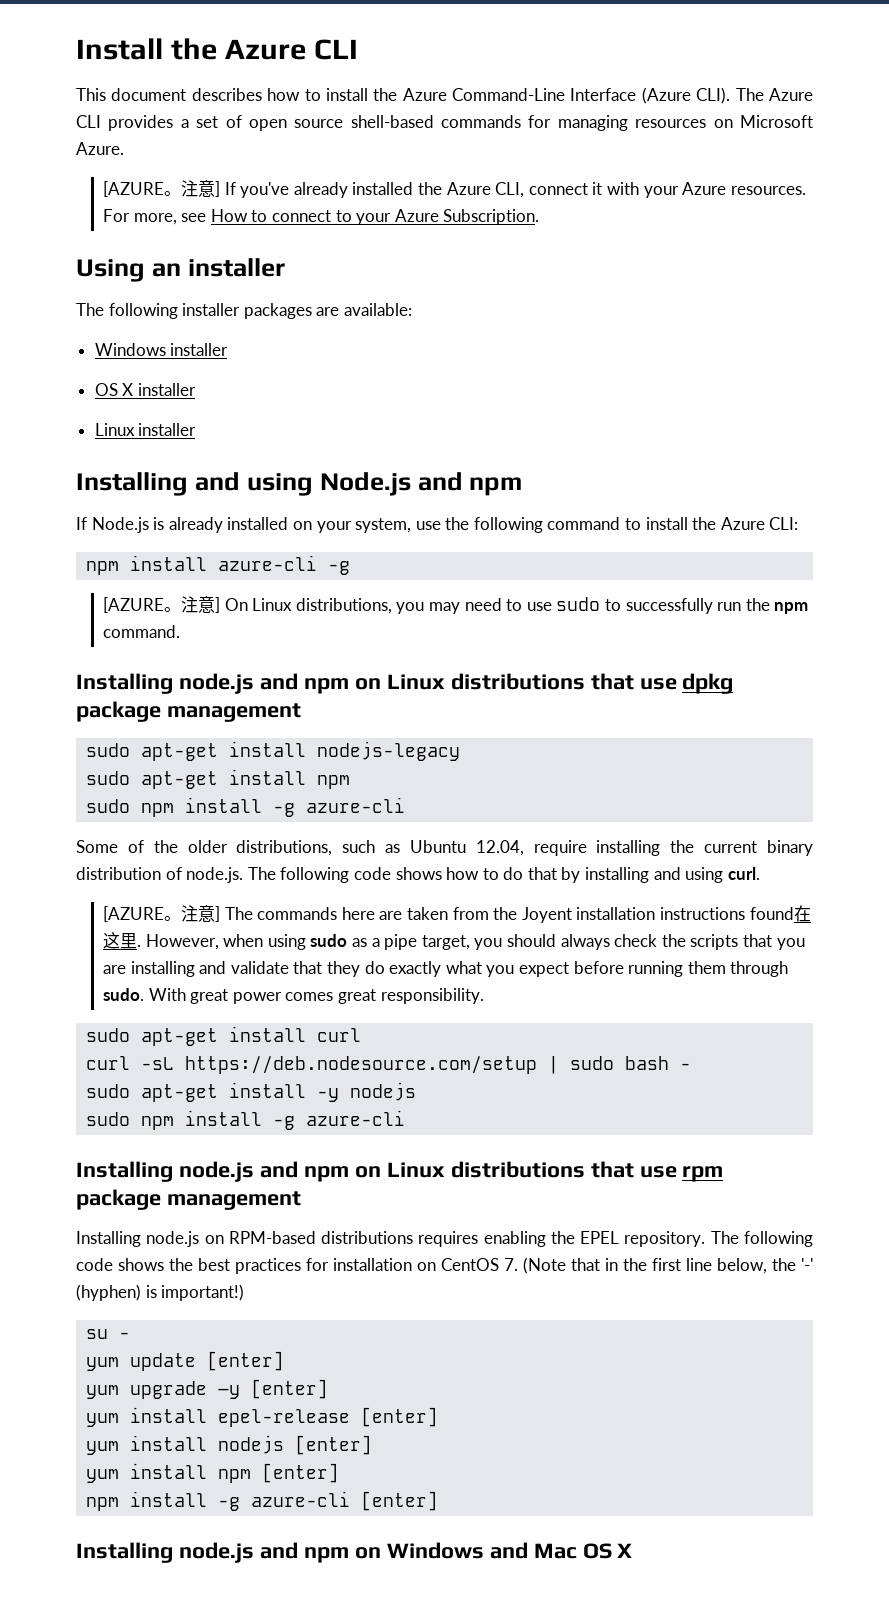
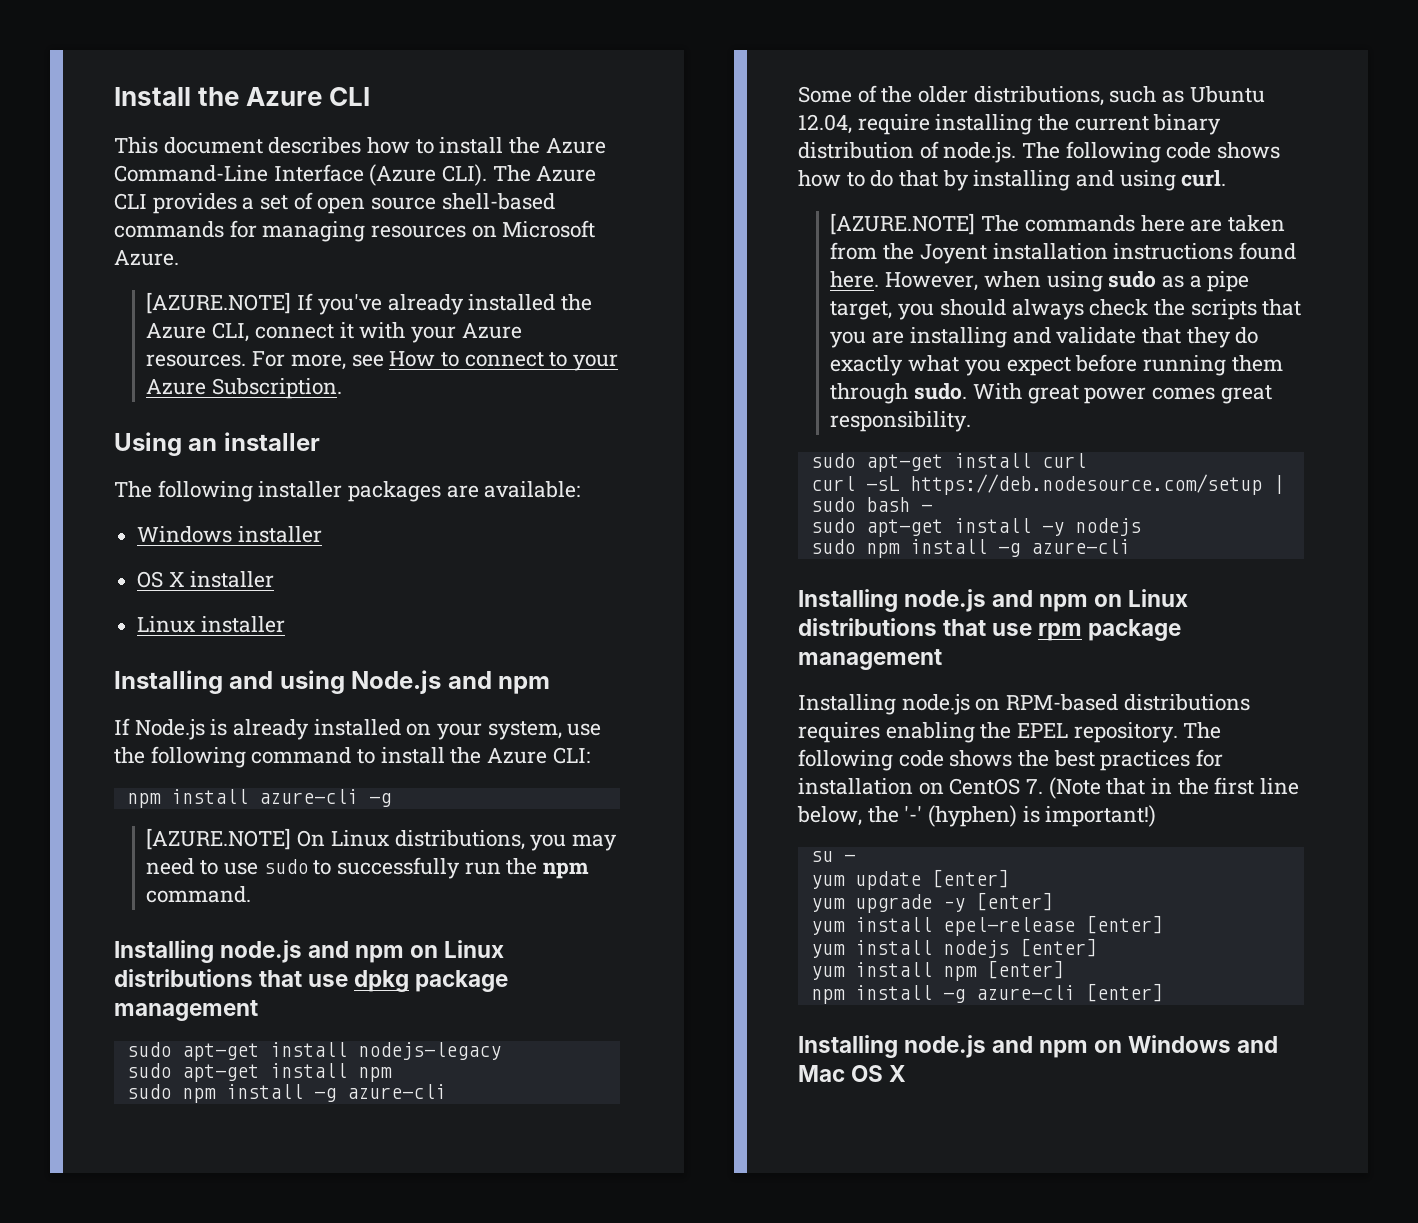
- [AZURE。注意] If you've already installed the Azure CLI, connect it with your Azure resources.
+ [AZURE.NOTE] If you've already installed the Azure CLI, connect it with your Azure resources.
- [AZURE。注意] On Linux distributions, you may need to use sudo to successfully run the npm command.
+ [AZURE.NOTE] On Linux distributions, you may need to use sudo to successfully run the npm command.
- [AZURE。注意] The commands here are taken from the Joyent installation instructions found在这里.
+ [AZURE.NOTE] The commands here are taken from the Joyent installation instructions found here.

